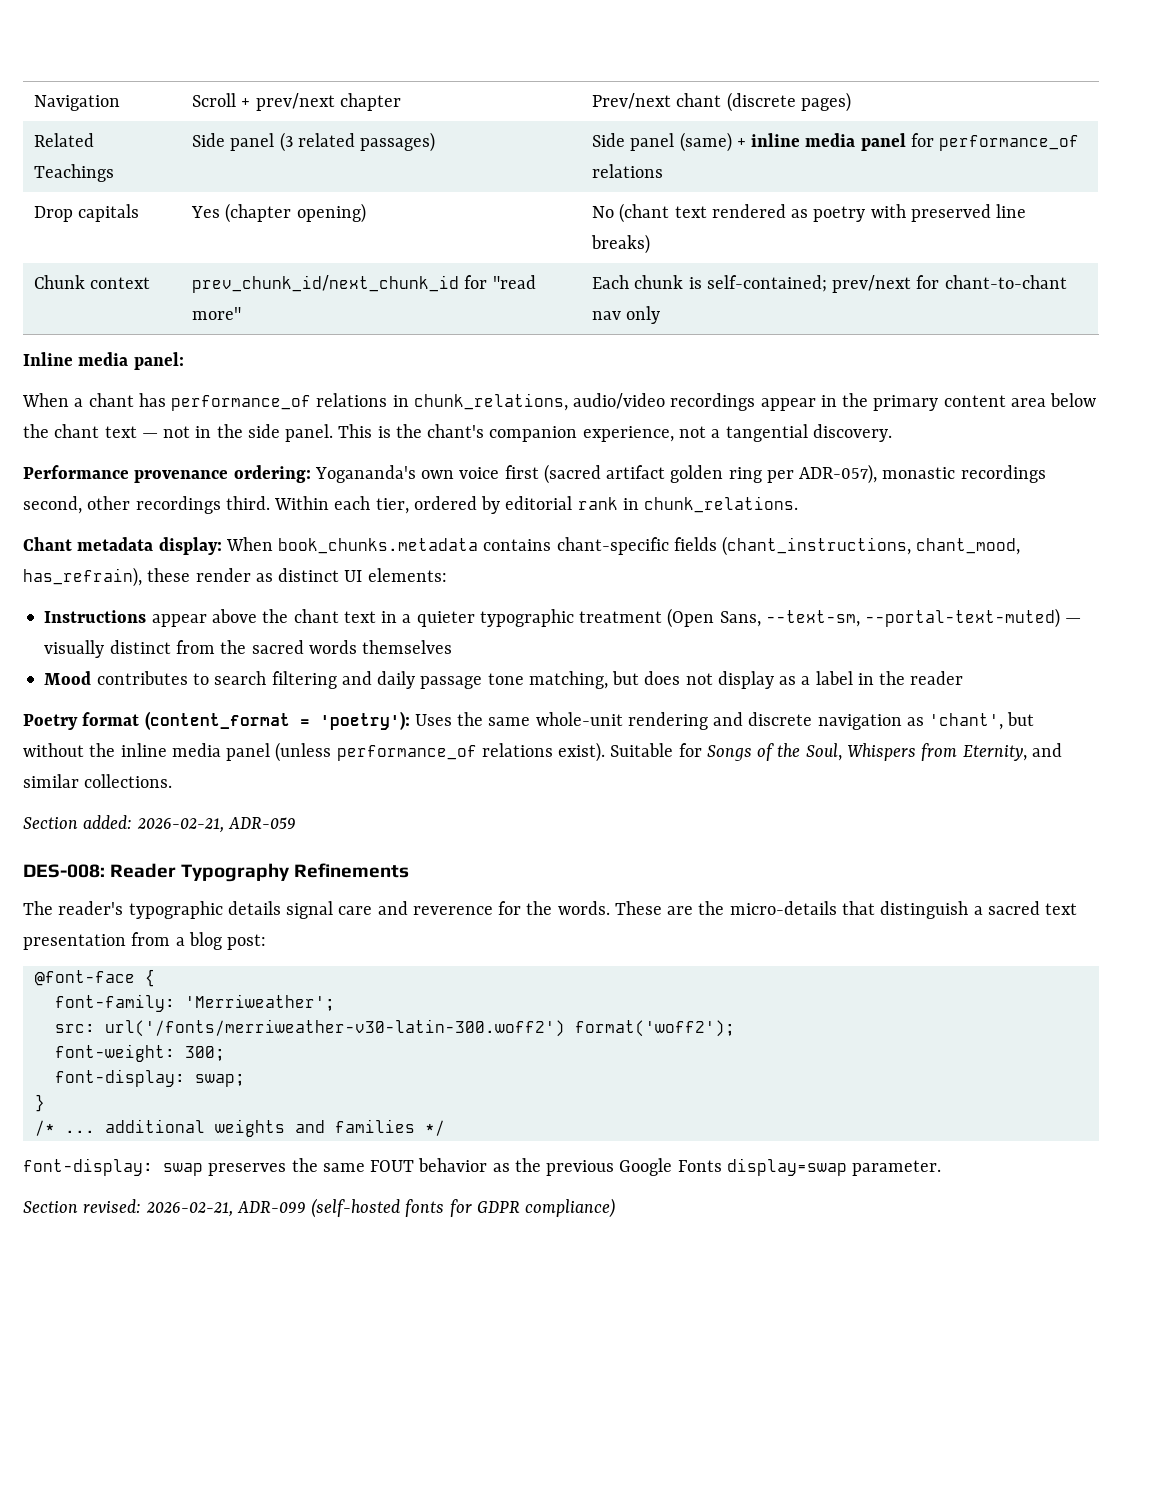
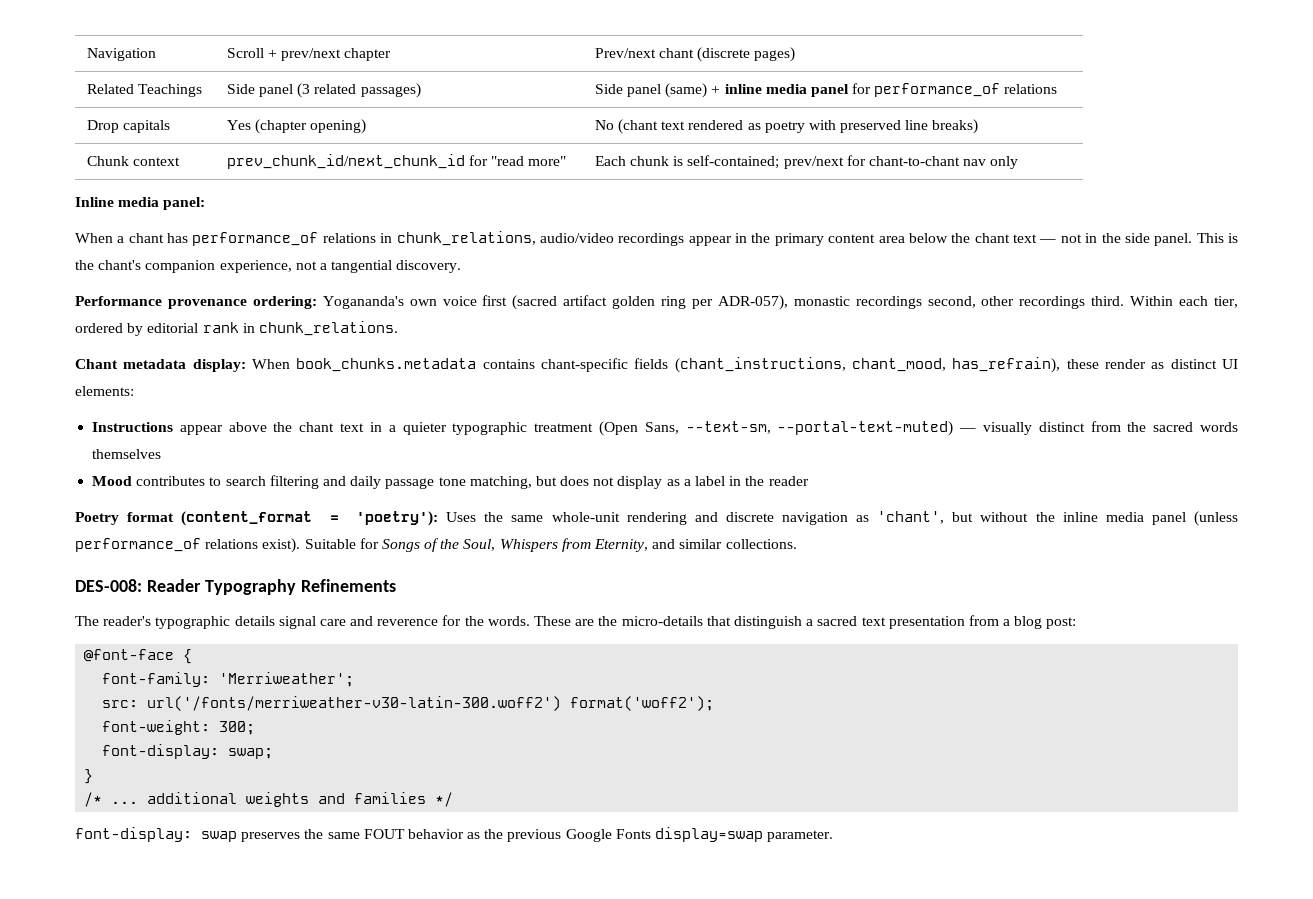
- Section added: 2026-02-21, ADR-059
- Section revised: 2026-02-21, ADR-099 (self-hosted fonts for GDPR compliance)

